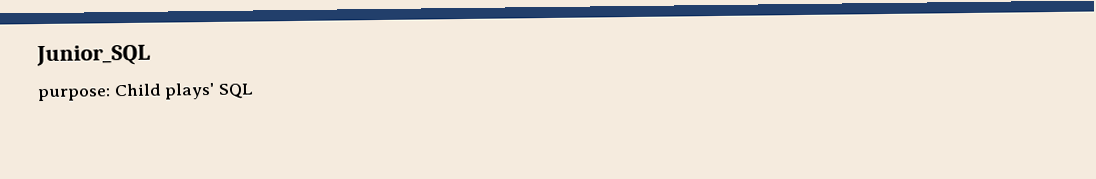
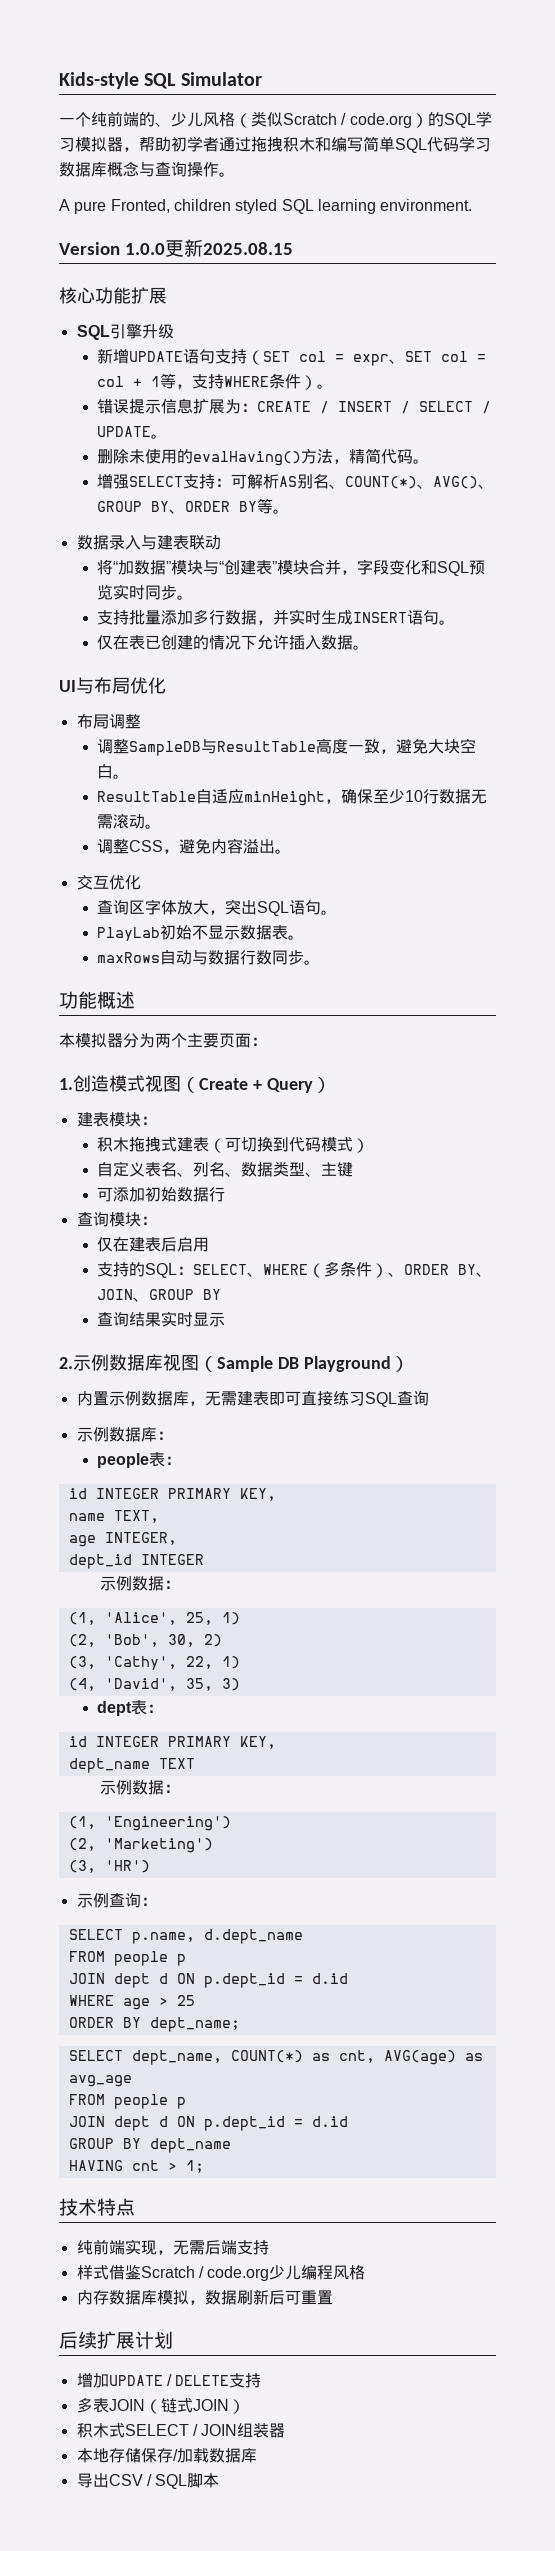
- Junior_SQL
- purpose: Child plays' SQL
+ Kids-style SQL Simulator
+ 一个纯前端的、少儿风格（类似Scratch / code.org）的SQL学习模拟器，帮助初学者通过拖拽积木和编写简单SQL代码学习数据库概念与查询操作。
+ A pure Fronted, children styled SQL learning environment.
+ Version 1.0.0更新2025.08.15
+ 核心功能扩展
+ SQL引擎升级
+ 新增UPDATE语句支持（SET col = expr、SET col = col + 1等，支持WHERE条件）。
+ 错误提示信息扩展为：CREATE / INSERT / SELECT / UPDATE。
+ 删除未使用的evalHaving()方法，精简代码。
+ 增强SELECT支持：可解析AS别名、COUNT(*)、AVG()、GROUP BY、ORDER BY等。
+ 数据录入与建表联动
+ 将“加数据”模块与“创建表”模块合并，字段变化和SQL预览实时同步。
+ 支持批量添加多行数据，并实时生成INSERT语句。
+ 仅在表已创建的情况下允许插入数据。
+ UI与布局优化
+ 布局调整
+ 调整SampleDB与ResultTable高度一致，避免大块空白。
+ ResultTable自适应minHeight，确保至少10行数据无需滚动。
+ 调整CSS，避免内容溢出。
+ 交互优化
+ 查询区字体放大，突出SQL语句。
+ PlayLab初始不显示数据表。
+ maxRows自动与数据行数同步。
+ 功能概述
+ 本模拟器分为两个主要页面：
+ 1.创造模式视图（Create + Query）
+ 建表模块：
+ 积木拖拽式建表（可切换到代码模式）
+ 自定义表名、列名、数据类型、主键
+ 可添加初始数据行
+ 查询模块：
+ 仅在建表后启用
+ 支持的SQL：SELECT、WHERE（多条件）、ORDER BY、JOIN、GROUP BY
+ 查询结果实时显示
+ 2.示例数据库视图（Sample DB Playground）
+ 内置示例数据库，无需建表即可直接练习SQL查询
+ 示例数据库：
+ people表：
+ id INTEGER PRIMARY KEY,
+ name TEXT,
+ age INTEGER,
+ dept_id INTEGER
+ 示例数据：
+ (1, 'Alice', 25, 1)
+ (2, 'Bob', 30, 2)
+ (3, 'Cathy', 22, 1)
+ (4, 'David', 35, 3)
+ dept表：
+ id INTEGER PRIMARY KEY,
+ dept_name TEXT
+ 示例数据：
+ (1, 'Engineering')
+ (2, 'Marketing')
+ (3, 'HR')
+ 示例查询：
+ SELECT p.name, d.dept_name
+ FROM people p
+ JOIN dept d ON p.dept_id = d.id
+ WHERE age > 25
+ ORDER BY dept_name;
+ SELECT dept_name, COUNT(*) as cnt, AVG(age) as avg_age
+ FROM people p
+ JOIN dept d ON p.dept_id = d.id
+ GROUP BY dept_name
+ HAVING cnt > 1;
+ 技术特点
+ 纯前端实现，无需后端支持
+ 样式借鉴Scratch / code.org少儿编程风格
+ 内存数据库模拟，数据刷新后可重置
+ 后续扩展计划
+ 增加UPDATE / DELETE支持
+ 多表JOIN（链式JOIN）
+ 积木式SELECT / JOIN组装器
+ 本地存储保存/加载数据库
+ 导出CSV / SQL脚本

